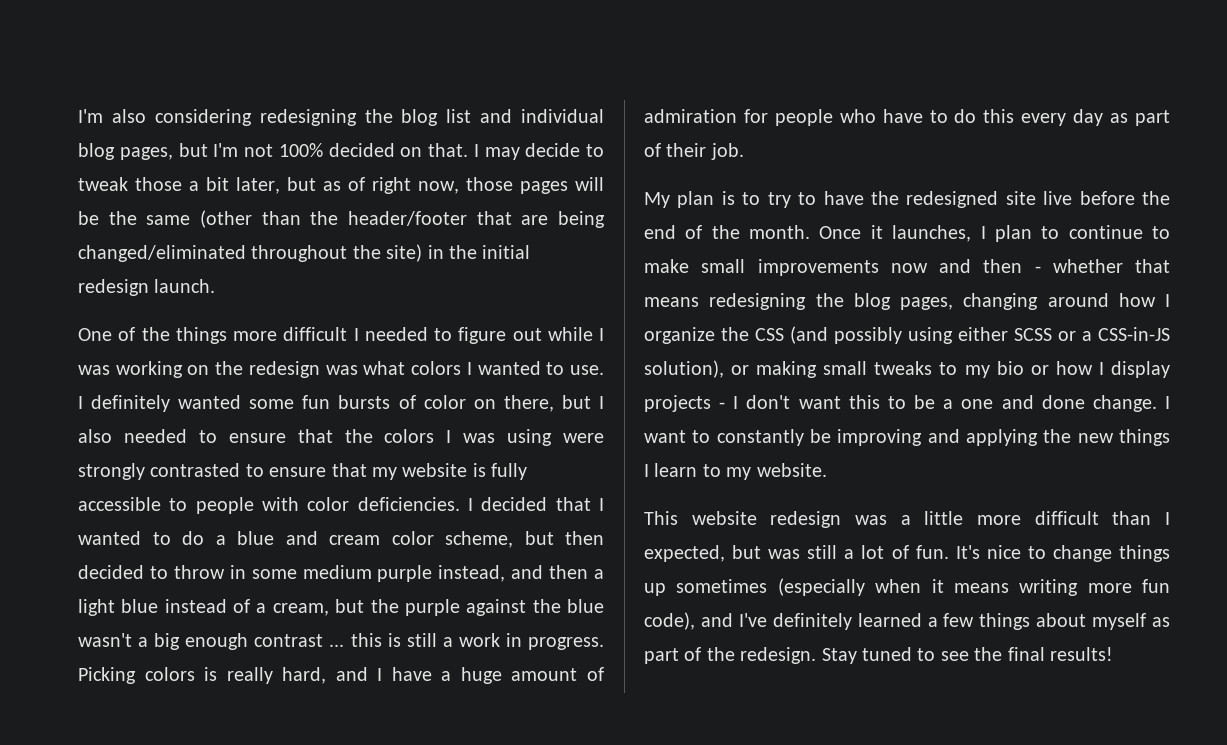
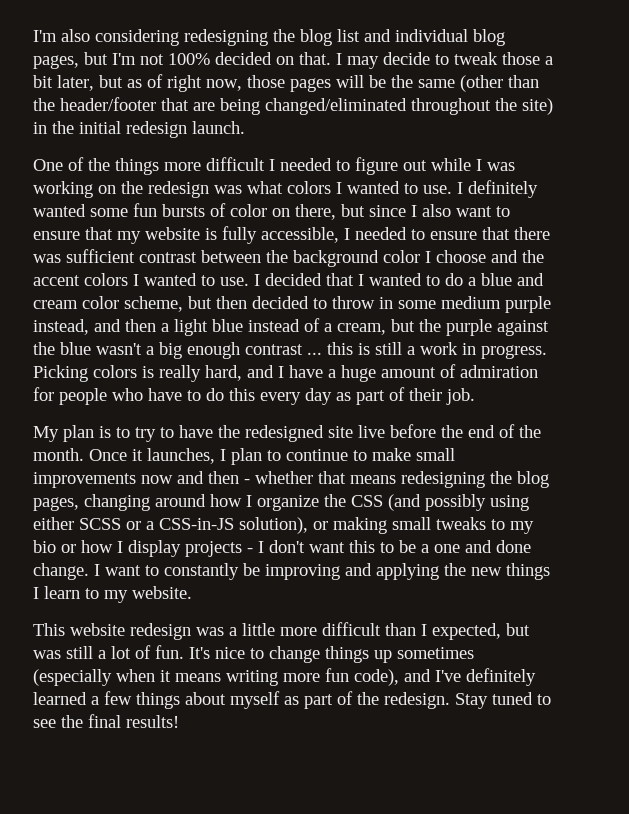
- I definitely wanted some fun bursts of color on there, but I also needed to ensure that the colors I was using were strongly contrasted to ensure that my website is fully accessible to people with color deficiencies.
+ I definitely wanted some fun bursts of color on there, but since I also want to ensure that my website is fully accessible, I needed to ensure that there was sufficient contrast between the background color I choose and the accent colors I wanted to use.

